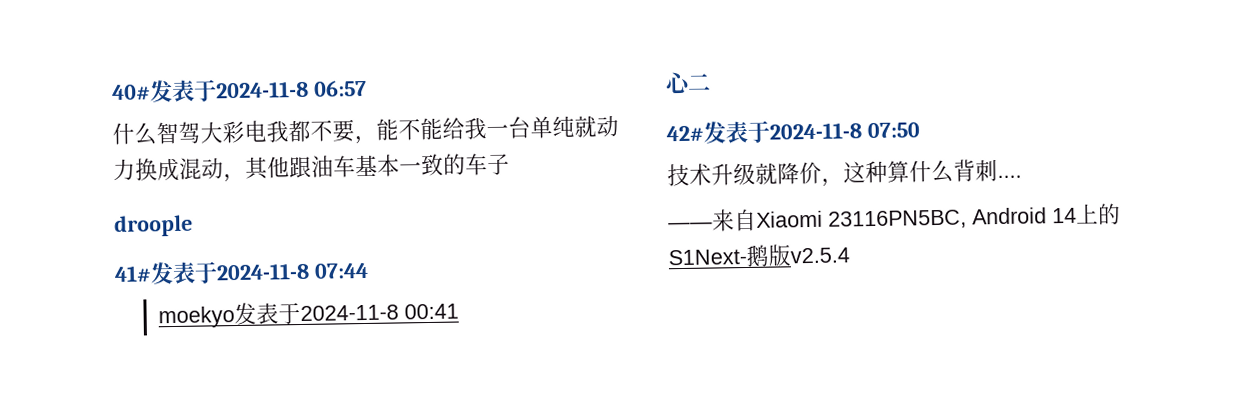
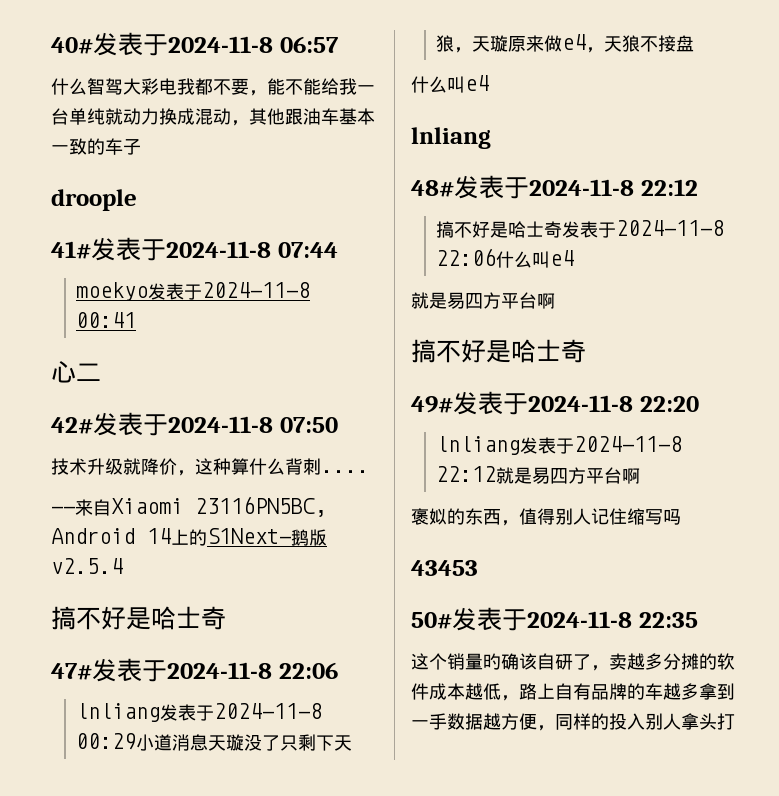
  ——来自Xiaomi 23116PN5BC, Android 14上的S1Next-鹅版v2.5.4
+ 搞不好是哈士奇
+ 47#发表于2024-11-8 22:06
+ lnliang发表于2024-11-8 00:29小道消息天璇没了只剩下天狼，天璇原来做e4，天狼不接盘
+ 什么叫e4
+ lnliang
+ 48#发表于2024-11-8 22:12
+ 搞不好是哈士奇发表于2024-11-8 22:06什么叫e4
+ 就是易四方平台啊
+ 搞不好是哈士奇
+ 49#发表于2024-11-8 22:20
+ lnliang发表于2024-11-8 22:12就是易四方平台啊
+ 褒姒的东西，值得别人记住缩写吗
+ 43453
+ 50#发表于2024-11-8 22:35
+ 这个销量旳确该自研了，卖越多分摊的软件成本越低，路上自有品牌的车越多拿到一手数据越方便，同样的投入别人拿头打

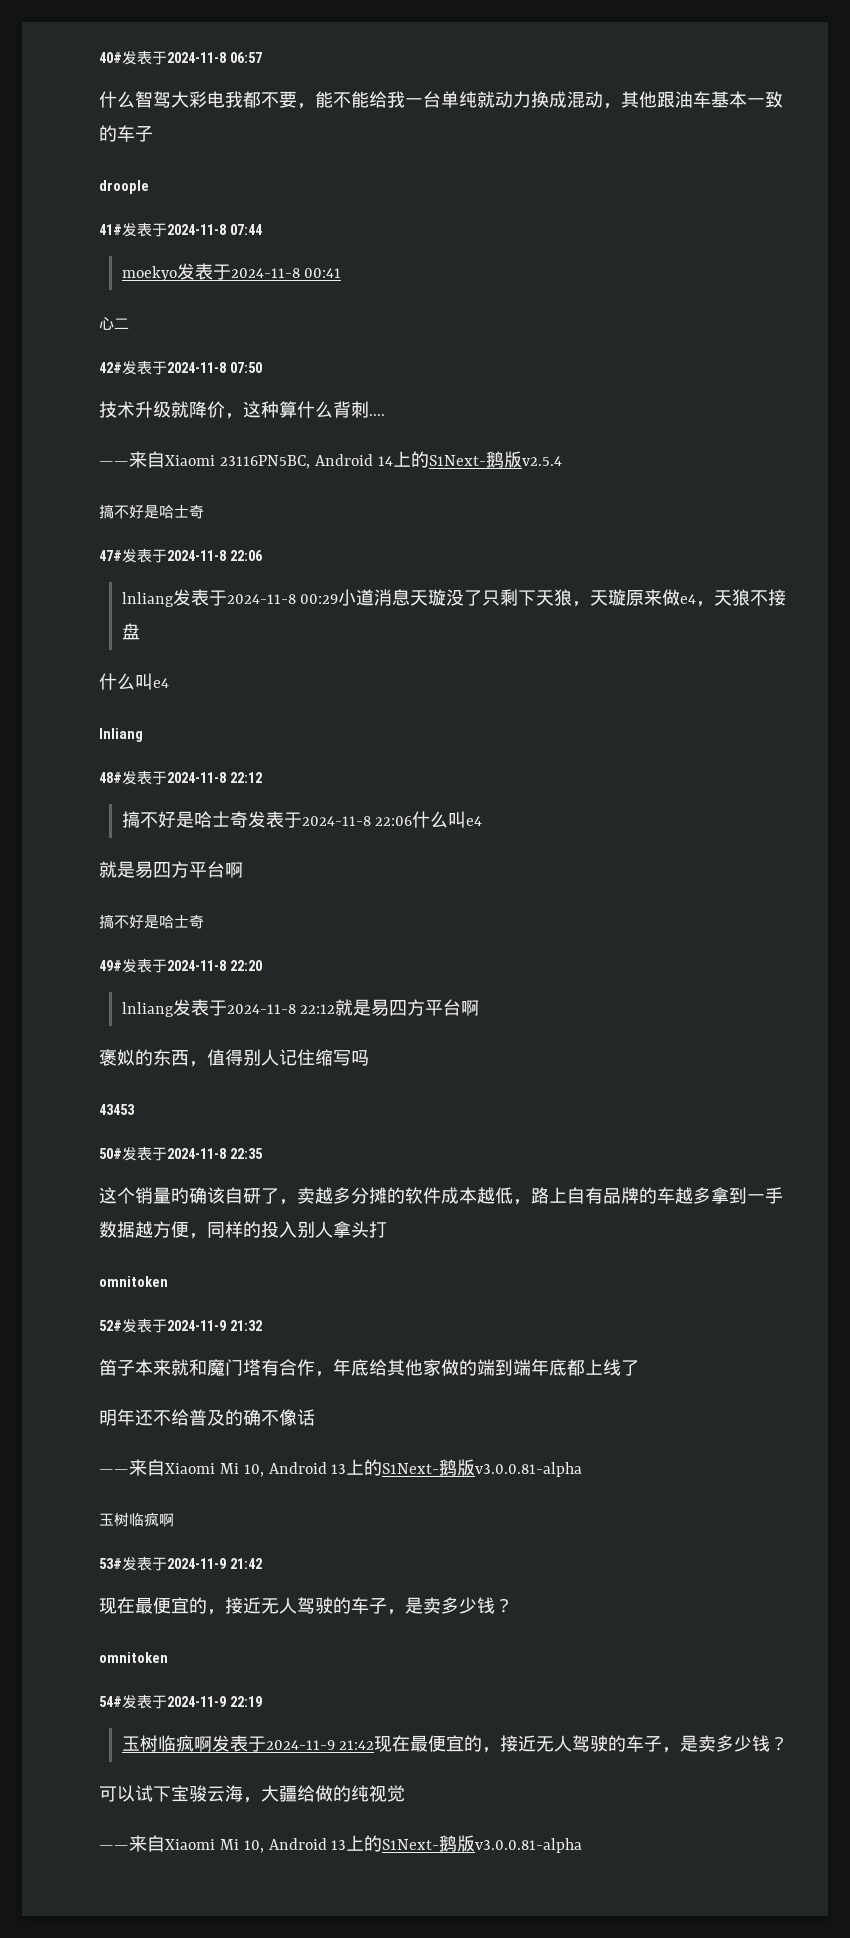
  这个销量旳确该自研了，卖越多分摊的软件成本越低，路上自有品牌的车越多拿到一手数据越方便，同样的投入别人拿头打
+ omnitoken
+ 52#发表于2024-11-9 21:32
+ 笛子本来就和魔门塔有合作，年底给其他家做的端到端年底都上线了
+ 明年还不给普及的确不像话
+ ——来自Xiaomi Mi 10, Android 13上的S1Next-鹅版v3.0.0.81-alpha
+ 玉树临疯啊
+ 53#发表于2024-11-9 21:42
+ 现在最便宜的，接近无人驾驶的车子，是卖多少钱？
+ omnitoken
+ 54#发表于2024-11-9 22:19
+ 玉树临疯啊发表于2024-11-9 21:42现在最便宜的，接近无人驾驶的车子，是卖多少钱？
+ 可以试下宝骏云海，大疆给做的纯视觉
+ ——来自Xiaomi Mi 10, Android 13上的S1Next-鹅版v3.0.0.81-alpha

